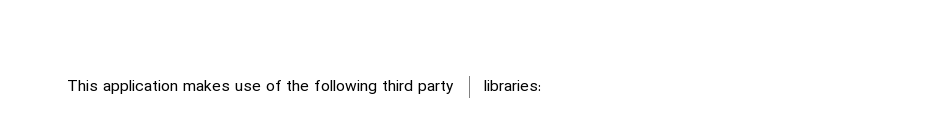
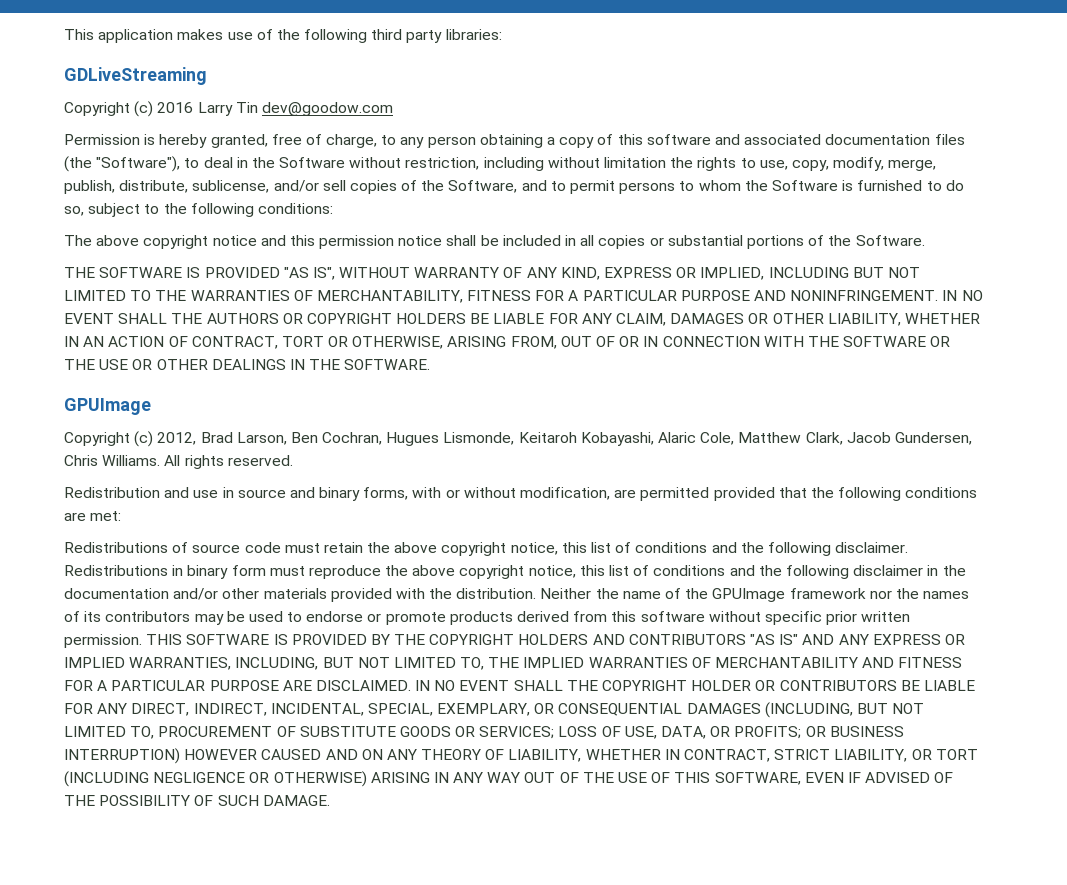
+ GDLiveStreaming
+ Copyright (c) 2016 Larry Tin dev@goodow.com
+ Permission is hereby granted, free of charge, to any person obtaining a copy of this software and associated documentation files (the "Software"), to deal in the Software without restriction, including without limitation the rights to use, copy, modify, merge, publish, distribute, sublicense, and/or sell copies of the Software, and to permit persons to whom the Software is furnished to do so, subject to the following conditions:
+ The above copyright notice and this permission notice shall be included in all copies or substantial portions of the Software.
+ THE SOFTWARE IS PROVIDED "AS IS", WITHOUT WARRANTY OF ANY KIND, EXPRESS OR IMPLIED, INCLUDING BUT NOT LIMITED TO THE WARRANTIES OF MERCHANTABILITY, FITNESS FOR A PARTICULAR PURPOSE AND NONINFRINGEMENT. IN NO EVENT SHALL THE AUTHORS OR COPYRIGHT HOLDERS BE LIABLE FOR ANY CLAIM, DAMAGES OR OTHER LIABILITY, WHETHER IN AN ACTION OF CONTRACT, TORT OR OTHERWISE, ARISING FROM, OUT OF OR IN CONNECTION WITH THE SOFTWARE OR THE USE OR OTHER DEALINGS IN THE SOFTWARE.
+ GPUImage
+ Copyright (c) 2012, Brad Larson, Ben Cochran, Hugues Lismonde, Keitaroh Kobayashi, Alaric Cole, Matthew Clark, Jacob Gundersen, Chris Williams. All rights reserved.
+ Redistribution and use in source and binary forms, with or without modification, are permitted provided that the following conditions are met:
+ Redistributions of source code must retain the above copyright notice, this list of conditions and the following disclaimer. Redistributions in binary form must reproduce the above copyright notice, this list of conditions and the following disclaimer in the documentation and/or other materials provided with the distribution. Neither the name of the GPUImage framework nor the names of its contributors may be used to endorse or promote products derived from this software without specific prior written permission. THIS SOFTWARE IS PROVIDED BY THE COPYRIGHT HOLDERS AND CONTRIBUTORS "AS IS" AND ANY EXPRESS OR IMPLIED WARRANTIES, INCLUDING, BUT NOT LIMITED TO, THE IMPLIED WARRANTIES OF MERCHANTABILITY AND FITNESS FOR A PARTICULAR PURPOSE ARE DISCLAIMED. IN NO EVENT SHALL THE COPYRIGHT HOLDER OR CONTRIBUTORS BE LIABLE FOR ANY DIRECT, INDIRECT, INCIDENTAL, SPECIAL, EXEMPLARY, OR CONSEQUENTIAL DAMAGES (INCLUDING, BUT NOT LIMITED TO, PROCUREMENT OF SUBSTITUTE GOODS OR SERVICES; LOSS OF USE, DATA, OR PROFITS; OR BUSINESS INTERRUPTION) HOWEVER CAUSED AND ON ANY THEORY OF LIABILITY, WHETHER IN CONTRACT, STRICT LIABILITY, OR TORT (INCLUDING NEGLIGENCE OR OTHERWISE) ARISING IN ANY WAY OUT OF THE USE OF THIS SOFTWARE, EVEN IF ADVISED OF THE POSSIBILITY OF SUCH DAMAGE.

